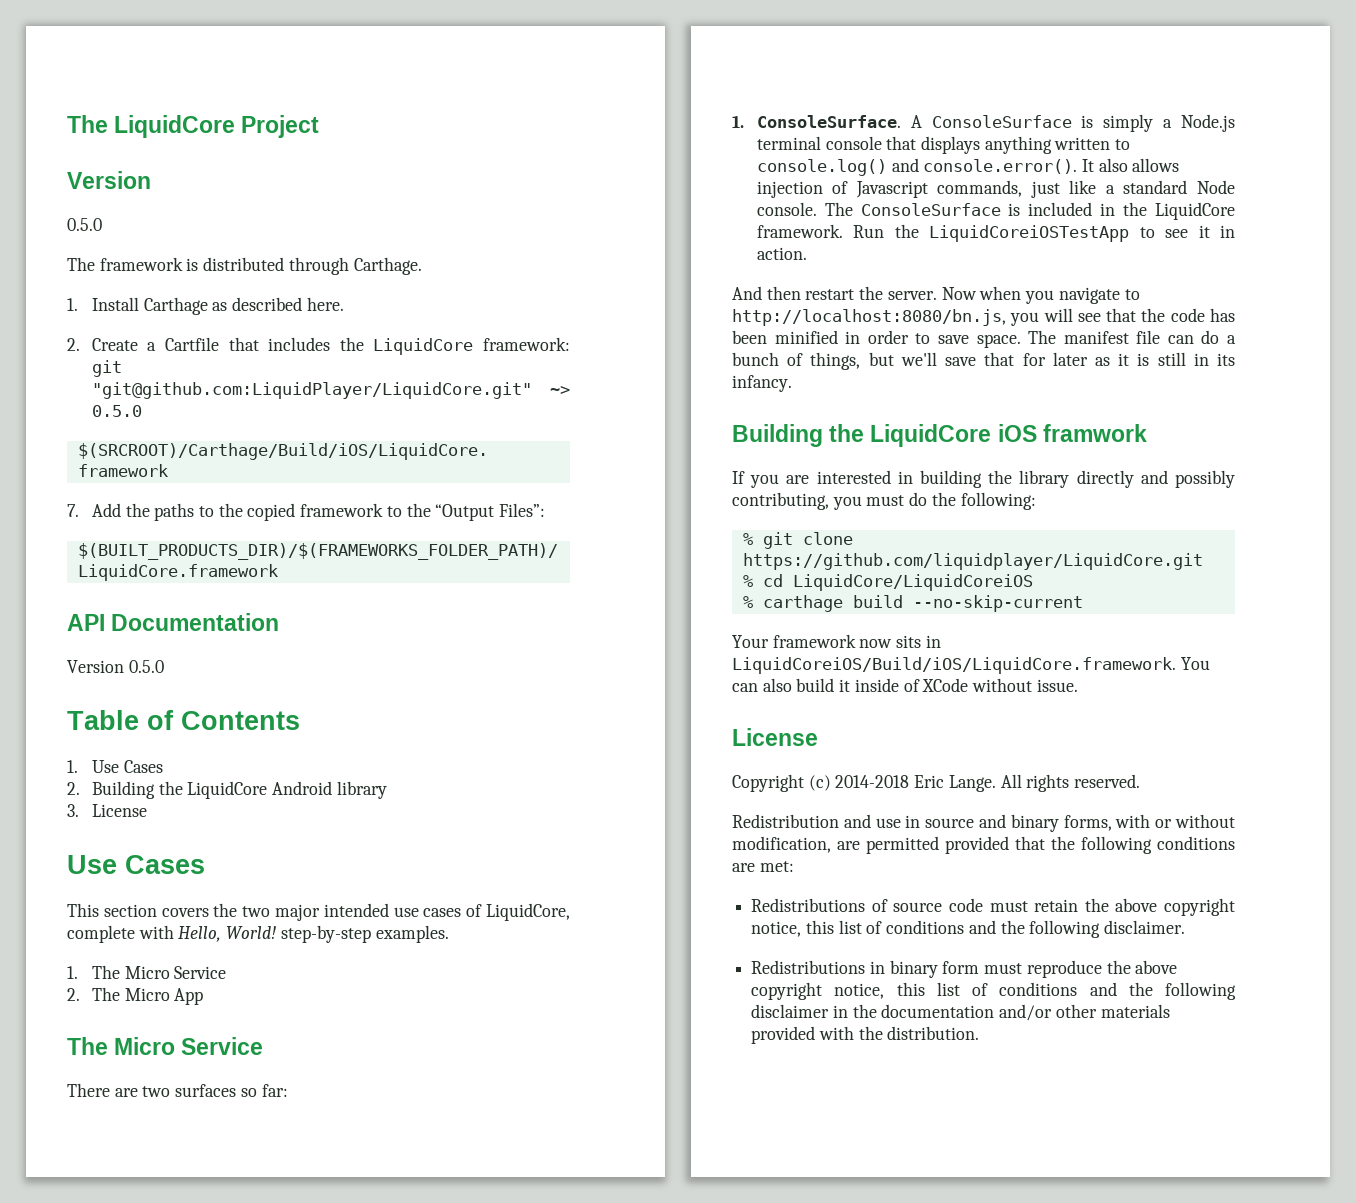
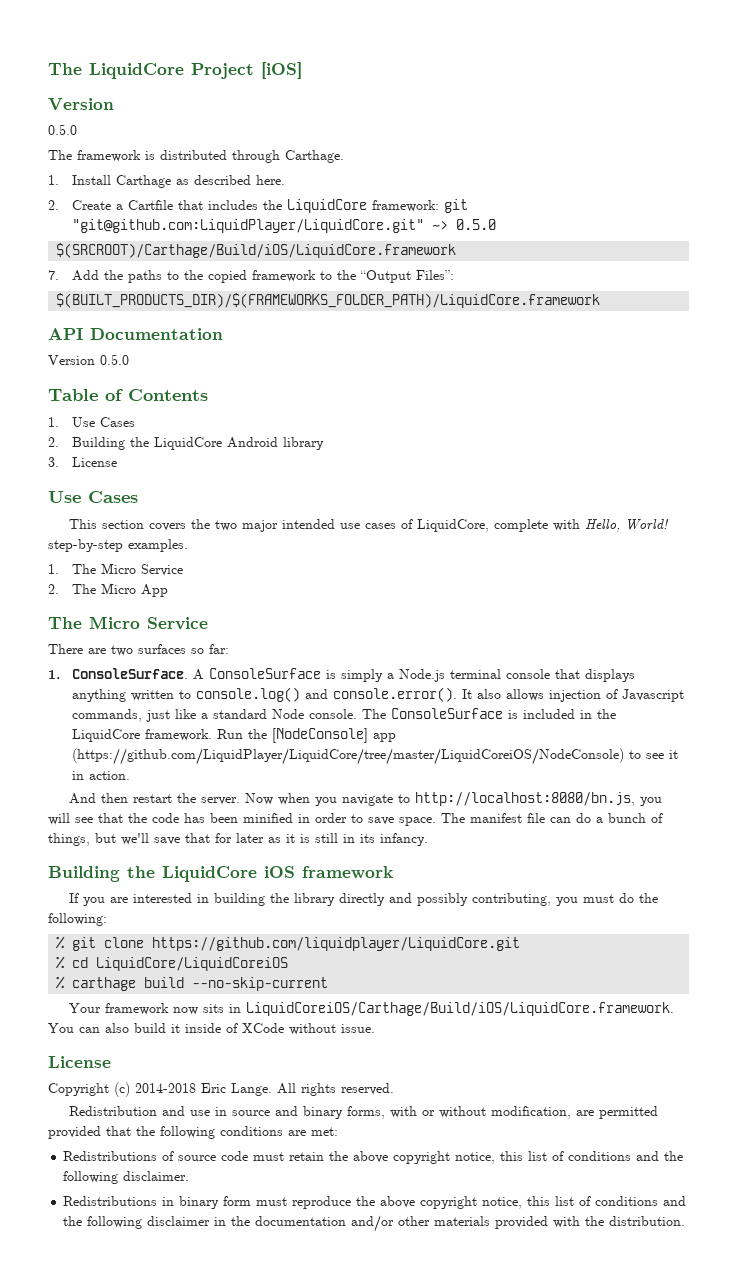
- The LiquidCore Project
+ The LiquidCore Project [iOS]
- Run the LiquidCoreiOSTestApp to see it in action.
+ Run the [NodeConsole] app (https://github.com/LiquidPlayer/LiquidCore/tree/master/LiquidCoreiOS/NodeConsole) to see it in action.
- Building the LiquidCore iOS framwork
+ Building the LiquidCore iOS framework
- Your framework now sits in LiquidCoreiOS/Build/iOS/LiquidCore.framework. You can also build it inside of XCode without issue.
+ Your framework now sits in LiquidCoreiOS/Carthage/Build/iOS/LiquidCore.framework. You can also build it inside of XCode without issue.

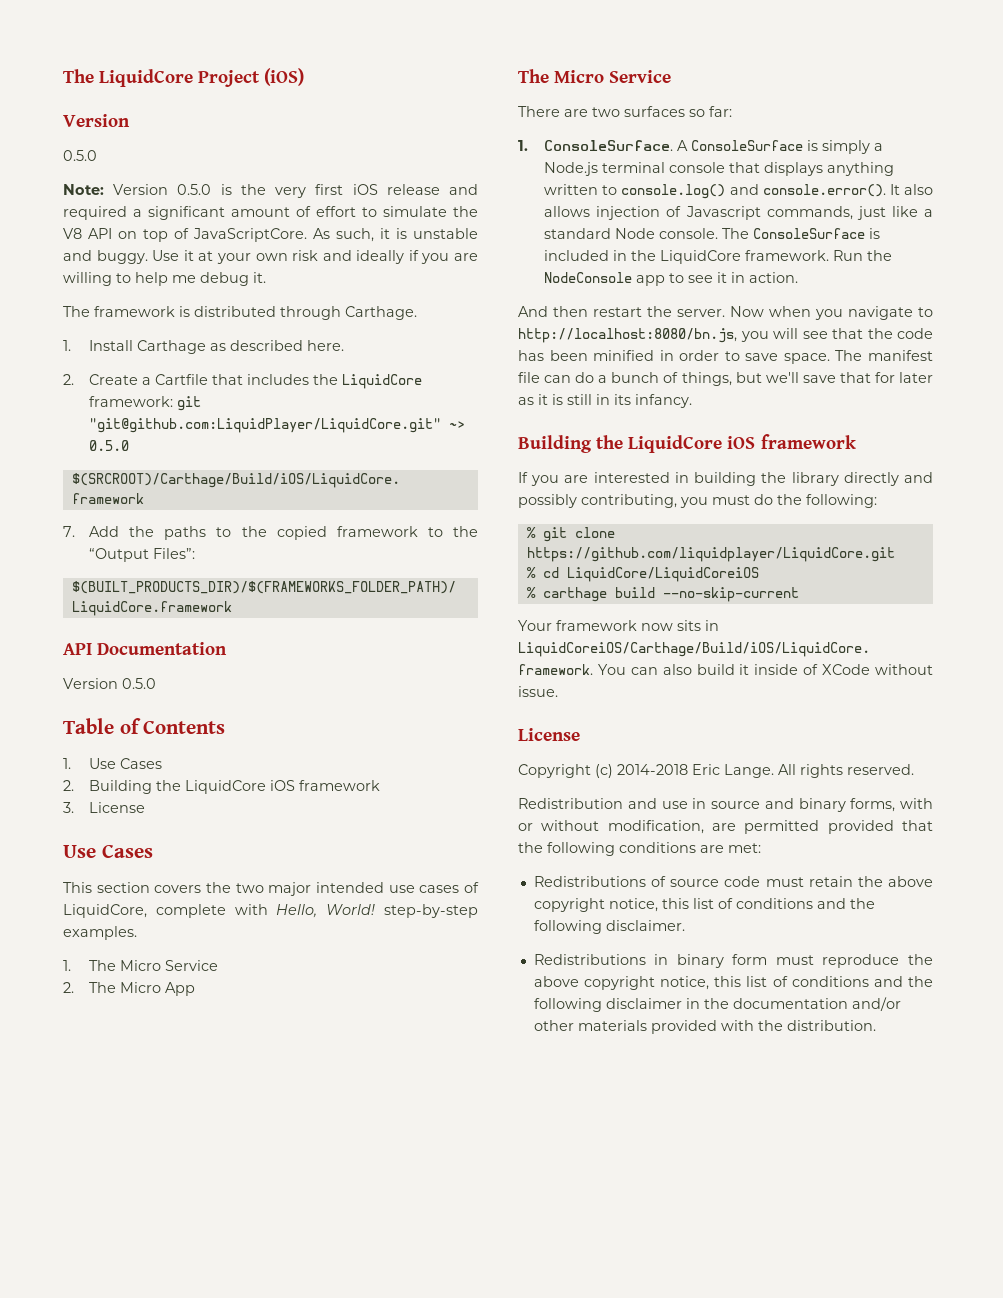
- The LiquidCore Project [iOS]
+ The LiquidCore Project (iOS)
+ Note: Version 0.5.0 is the very first iOS release and required a significant amount of effort to simulate the V8 API on top of JavaScriptCore. As such, it is unstable and buggy. Use it at your own risk and ideally if you are willing to help me debug it.
- 2. Building the LiquidCore Android library
+ 2. Building the LiquidCore iOS framework
- Run the [NodeConsole] app (https://github.com/LiquidPlayer/LiquidCore/tree/master/LiquidCoreiOS/NodeConsole) to see it in action.
+ Run the NodeConsole app to see it in action.

